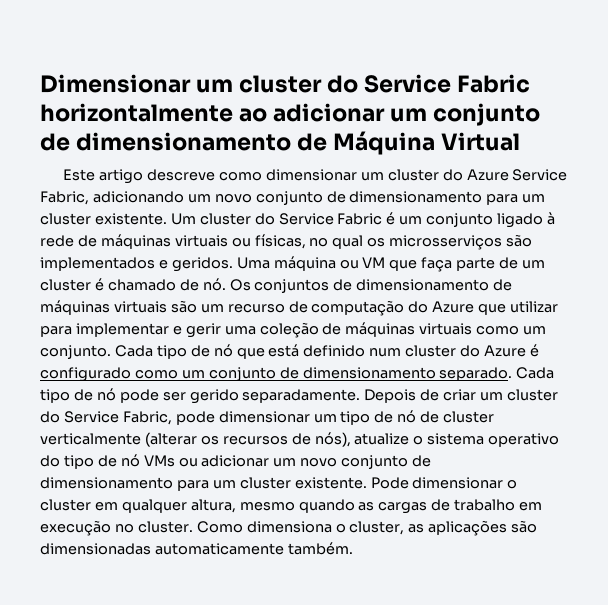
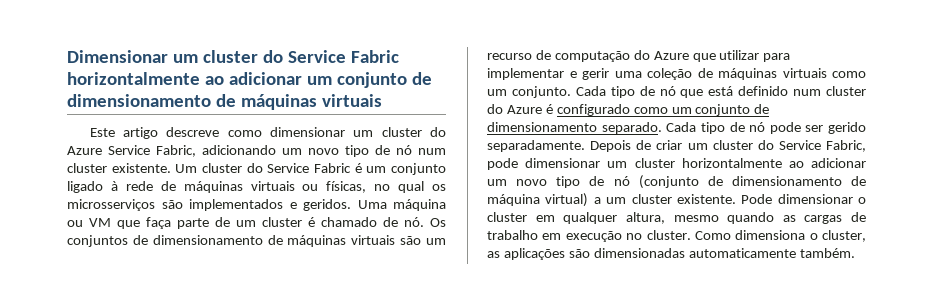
- Dimensionar um cluster do Service Fabric horizontalmente ao adicionar um conjunto de dimensionamento de Máquina Virtual
+ Dimensionar um cluster do Service Fabric horizontalmente ao adicionar um conjunto de dimensionamento de máquinas virtuais
- Este artigo descreve como dimensionar um cluster do Azure Service Fabric, adicionando um novo conjunto de dimensionamento para um cluster existente.
+ Este artigo descreve como dimensionar um cluster do Azure Service Fabric, adicionando um novo tipo de nó num cluster existente.
- Depois de criar um cluster do Service Fabric, pode dimensionar um tipo de nó de cluster verticalmente (alterar os recursos de nós), atualize o sistema operativo do tipo de nó VMs ou adicionar um novo conjunto de dimensionamento para um cluster existente.
+ Depois de criar um cluster do Service Fabric, pode dimensionar um cluster horizontalmente ao adicionar um novo tipo de nó (conjunto de dimensionamento de máquina virtual) a um cluster existente.

